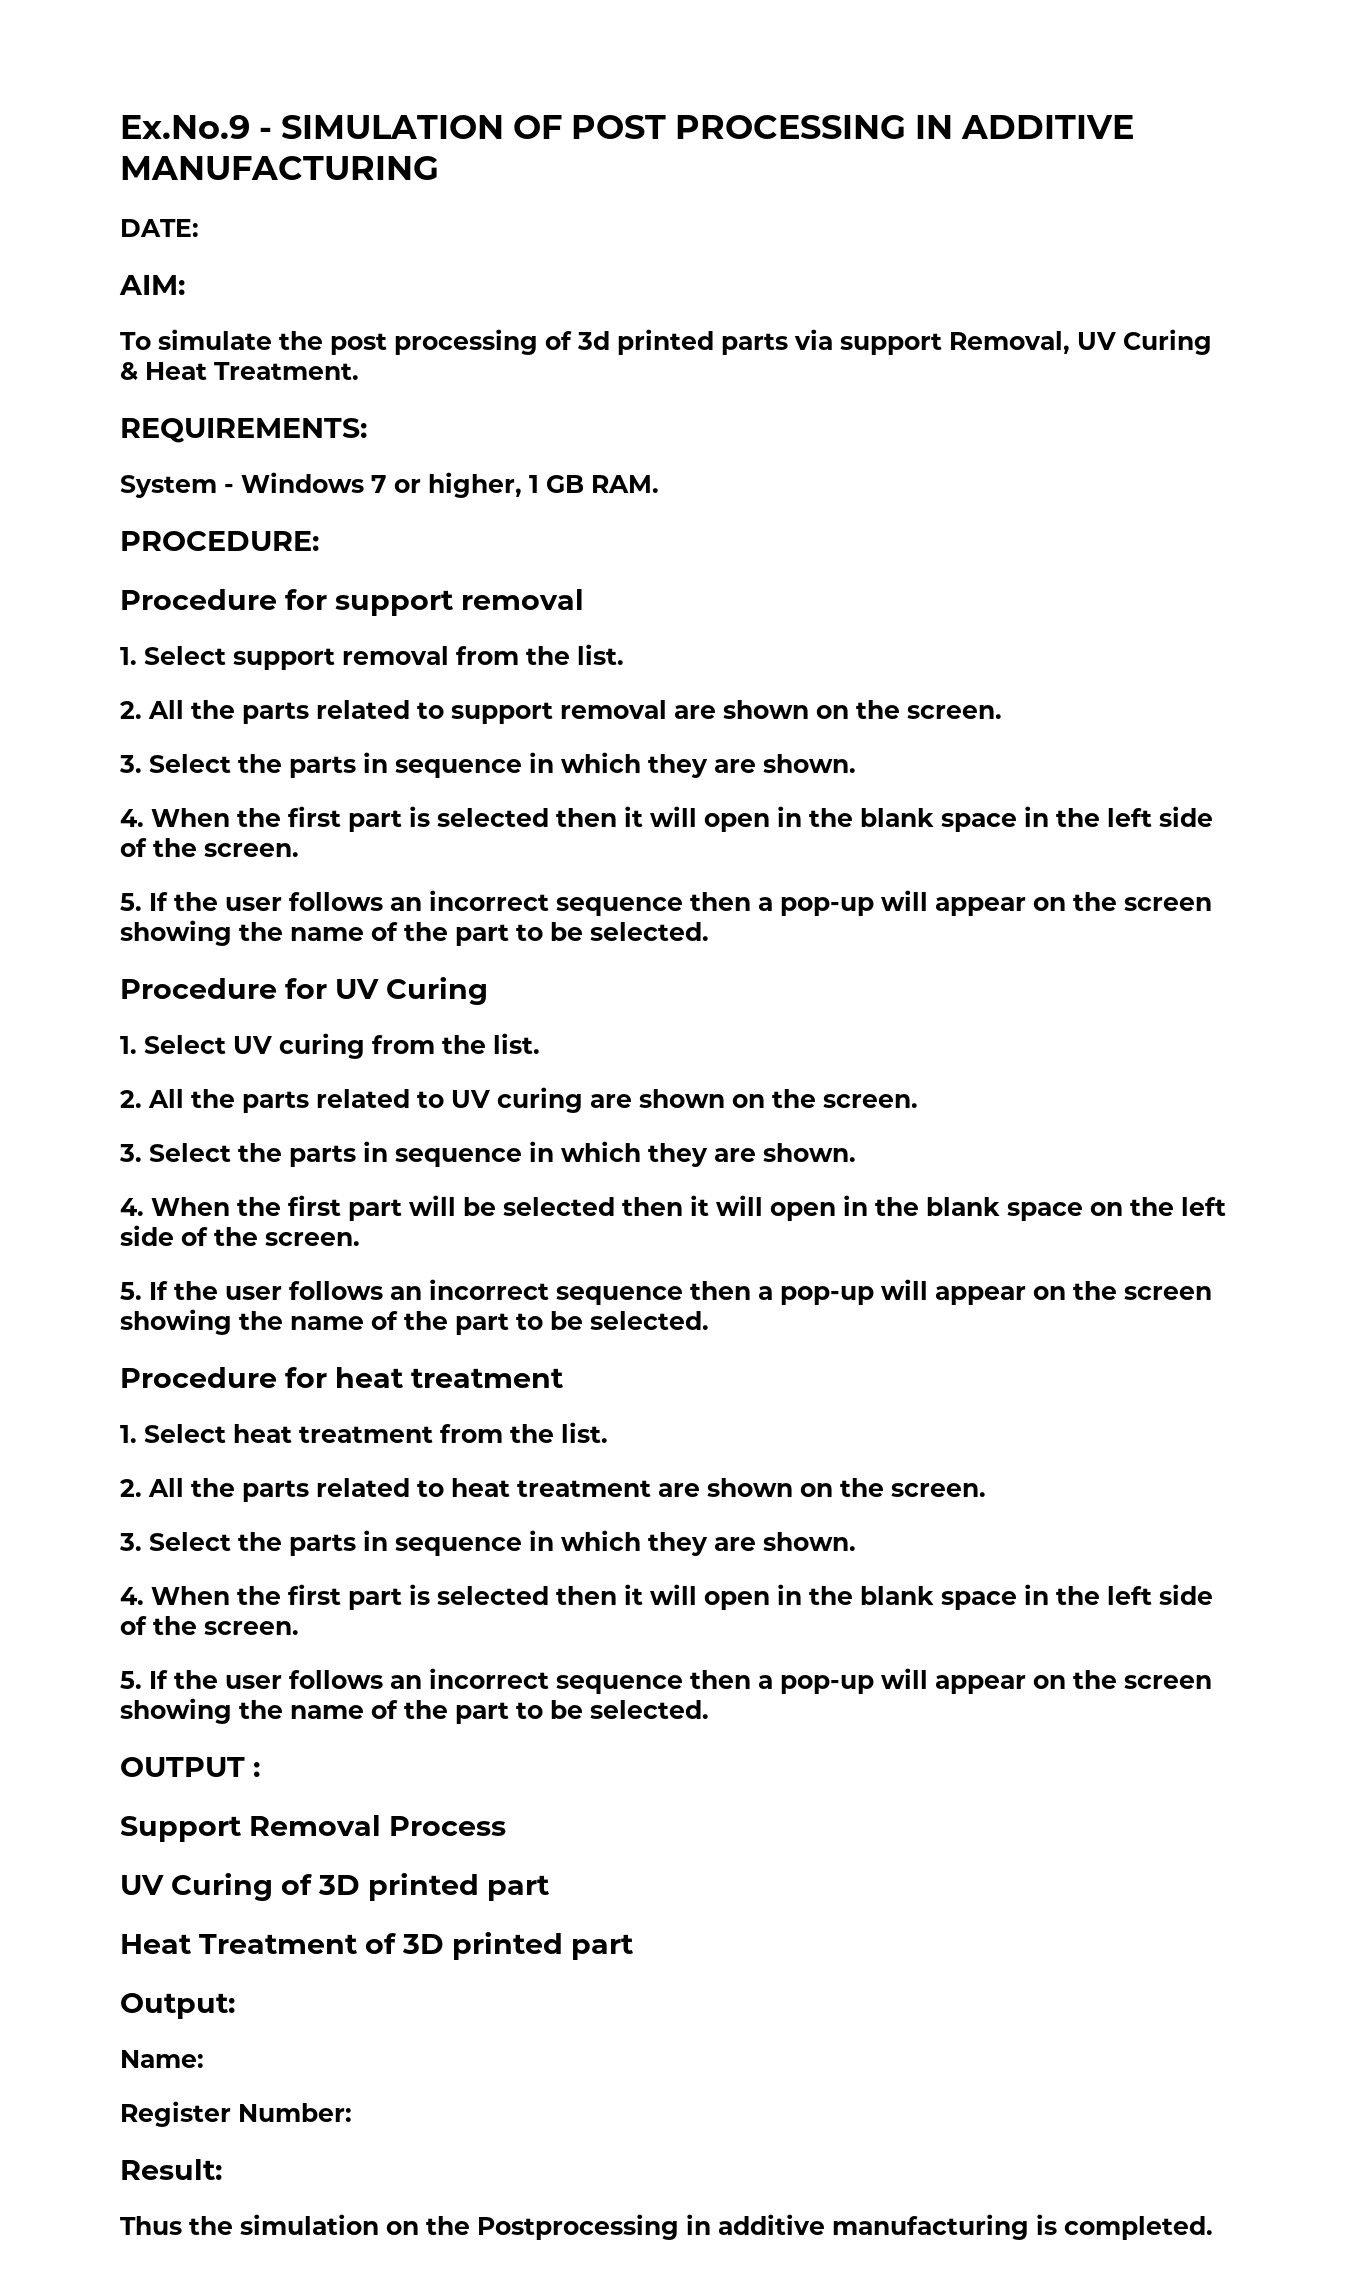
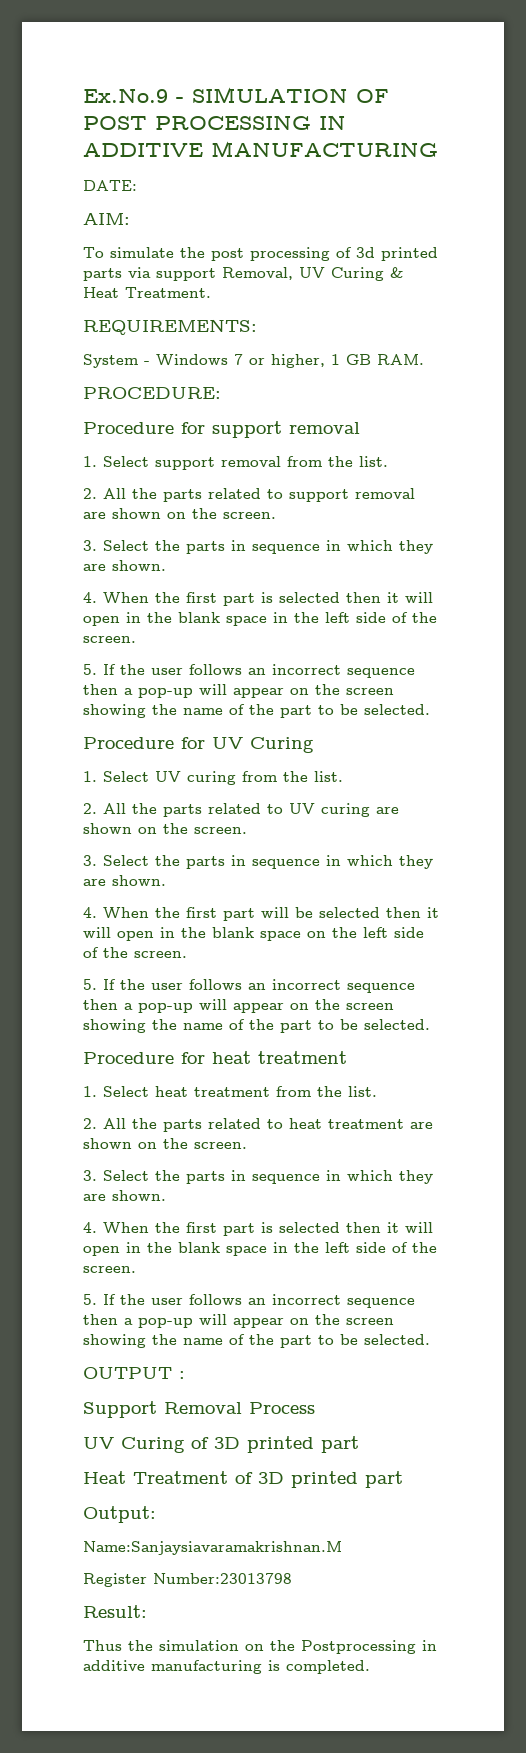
- Name:
+ Name:Sanjaysiavaramakrishnan.M
- Register Number:
+ Register Number:23013798

